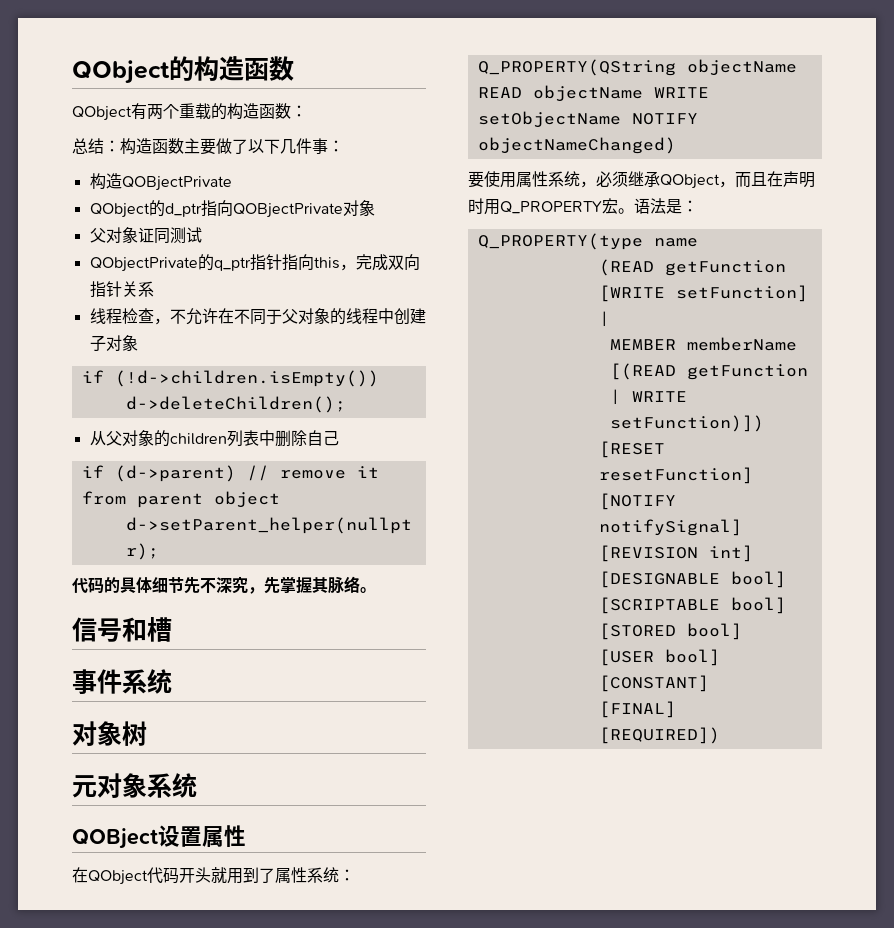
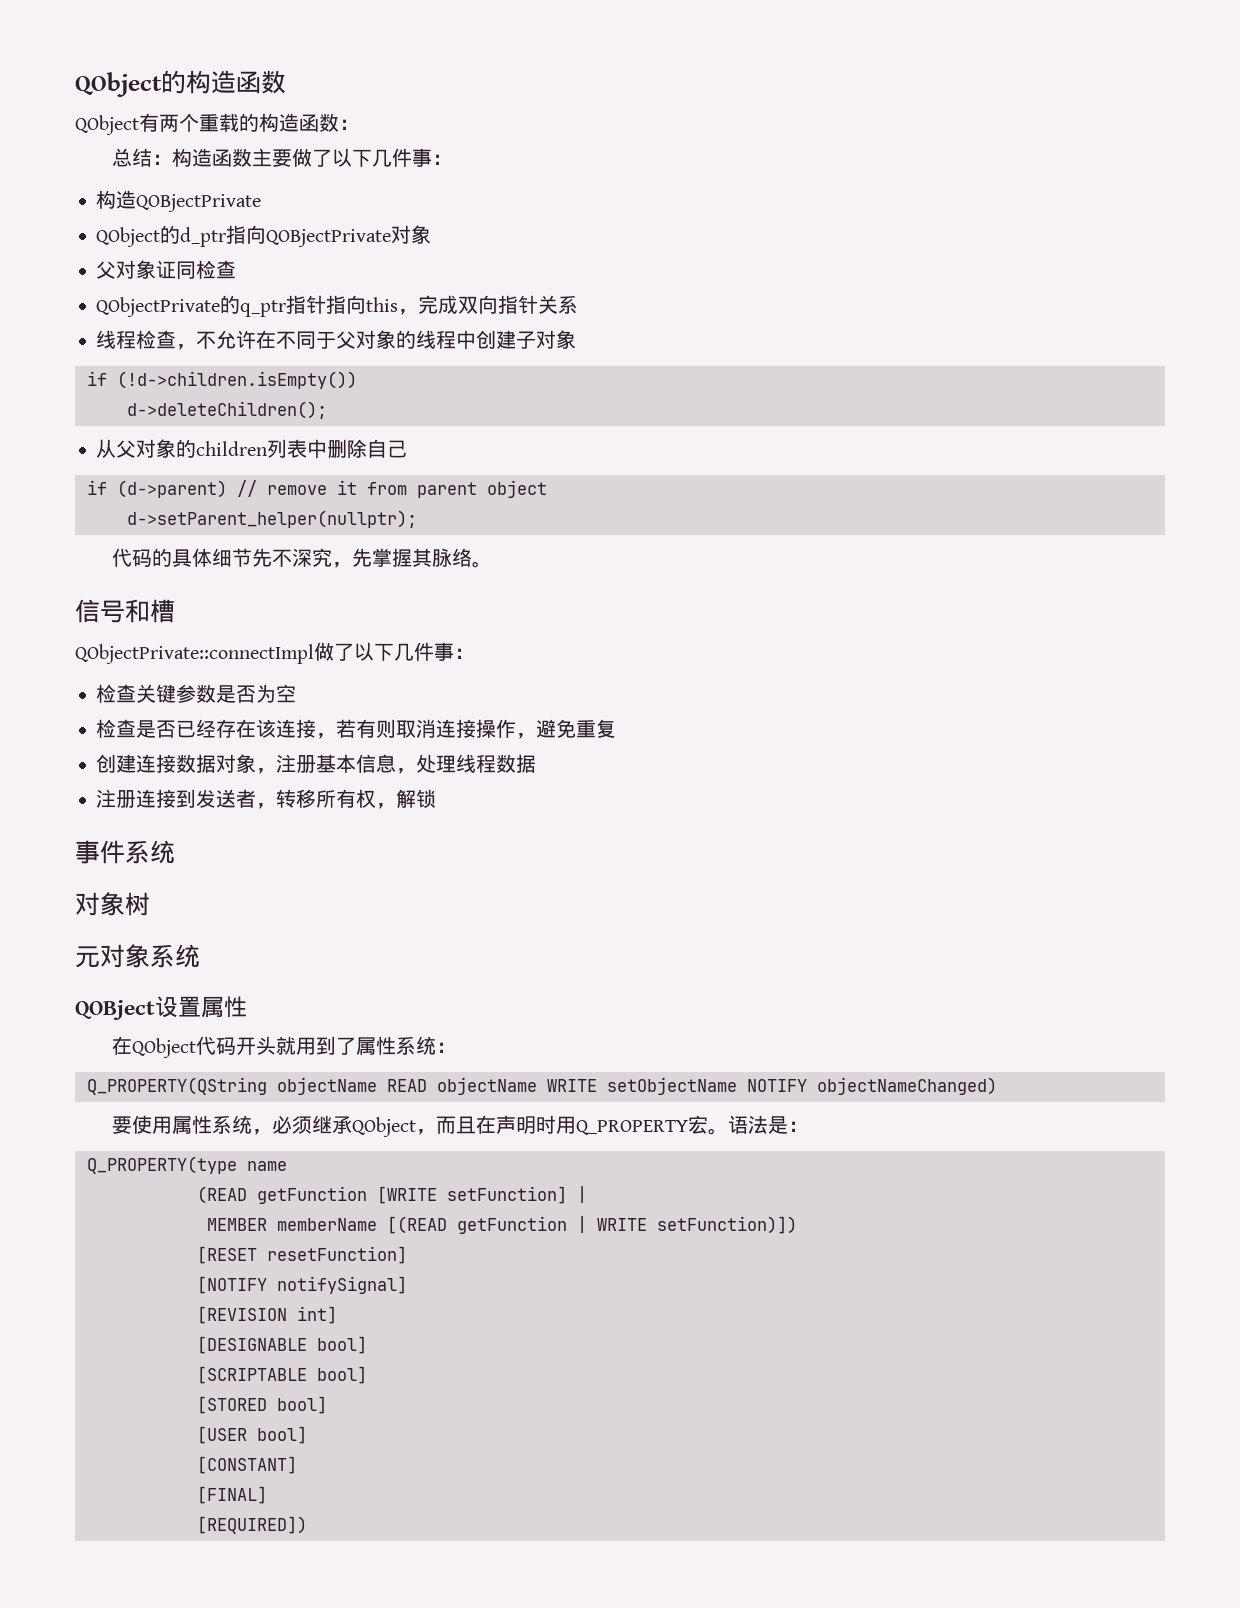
- 父对象证同测试
+ 父对象证同检查
+ QObjectPrivate::connectImpl做了以下几件事：
+ 检查关键参数是否为空
+ 检查是否已经存在该连接，若有则取消连接操作，避免重复
+ 创建连接数据对象，注册基本信息，处理线程数据
+ 注册连接到发送者，转移所有权，解锁

